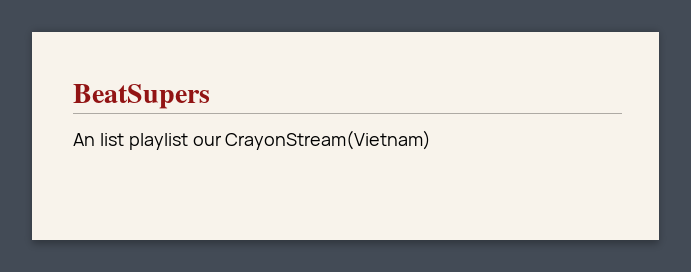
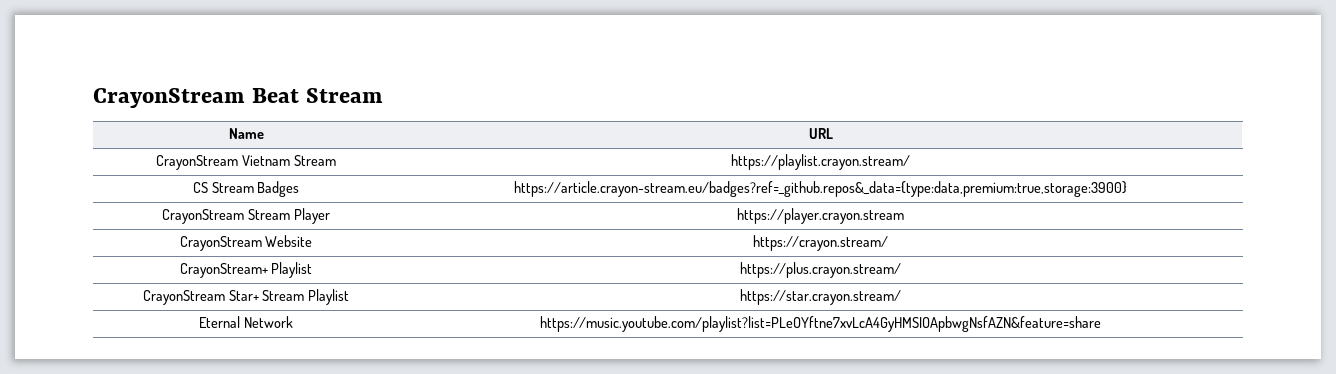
- BeatSupers
- An list playlist our CrayonStream(Vietnam)
+ CrayonStream Beat Stream
+ Name | URL
+ CrayonStream Vietnam Stream | https://playlist.crayon.stream/
+ CS Stream Badges | https://article.crayon-stream.eu/badges?ref=_github.repos&_data={type:data,premium:true,storage:3900}
+ CrayonStream Stream Player | https://player.crayon.stream
+ CrayonStream Website | https://crayon.stream/
+ CrayonStream+ Playlist | https://plus.crayon.stream/
+ CrayonStream Star+ Stream Playlist | https://star.crayon.stream/
+ Eternal Network | https://music.youtube.com/playlist?list=PLeOYftne7xvLcA4GyHMSIOApbwgNsfAZN&feature=share

